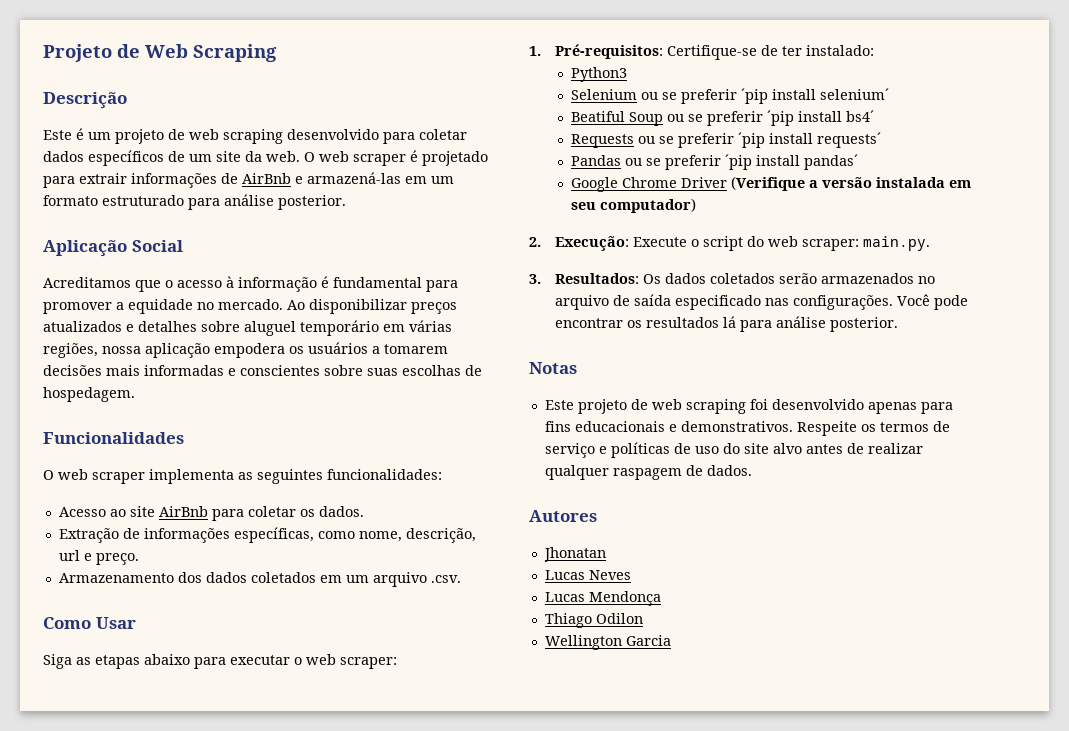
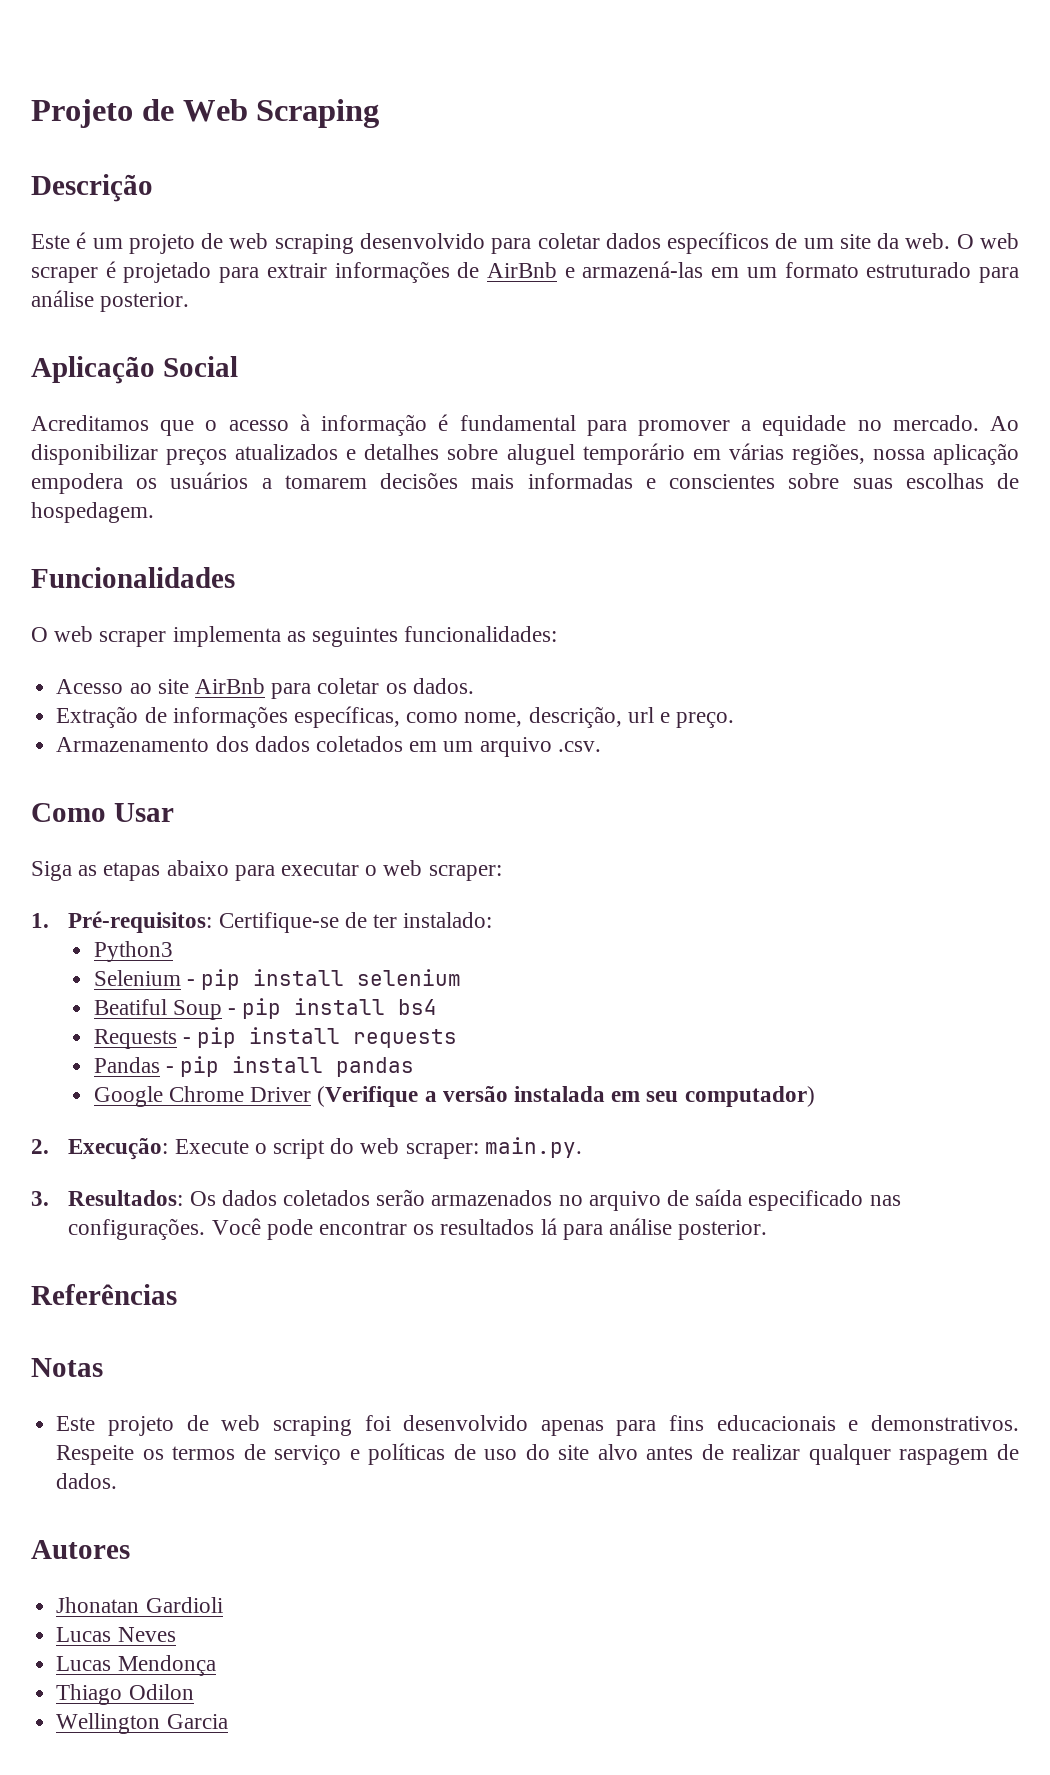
- Selenium ou se preferir ´pip install selenium´
- Beatiful Soup ou se preferir ´pip install bs4´
- Requests ou se preferir ´pip install requests´
- Pandas ou se preferir ´pip install pandas´
+ Selenium - pip install selenium
+ Beatiful Soup - pip install bs4
+ Requests - pip install requests
+ Pandas - pip install pandas
+ Referências
- Jhonatan
+ Jhonatan Gardioli

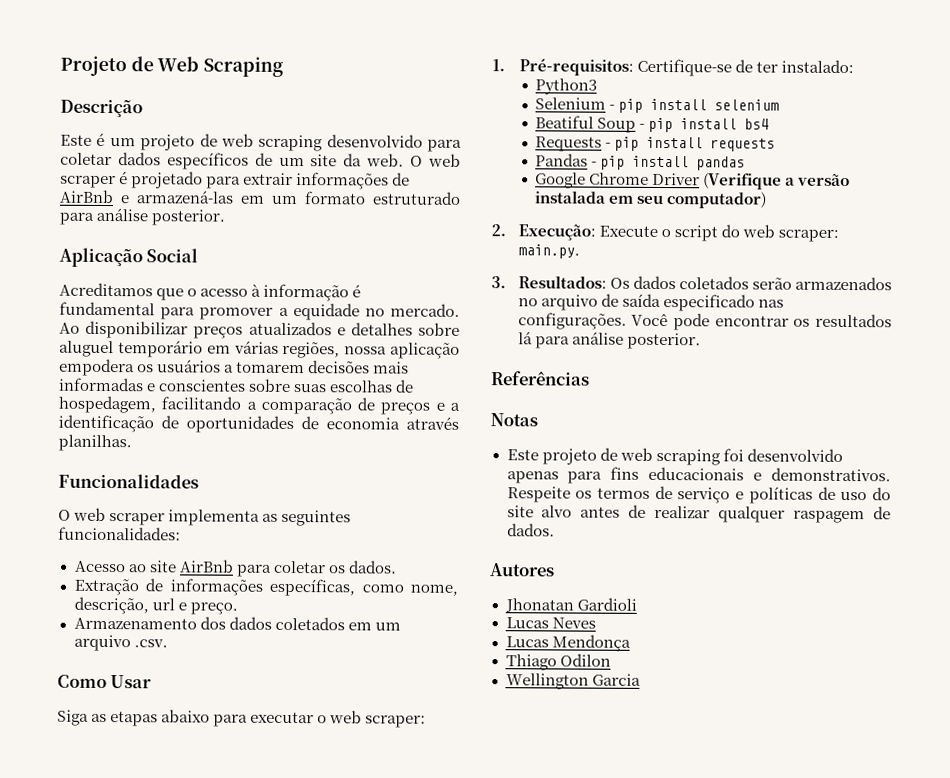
- Ao disponibilizar preços atualizados e detalhes sobre aluguel temporário em várias regiões, nossa aplicação empodera os usuários a tomarem decisões mais informadas e conscientes sobre suas escolhas de hospedagem.
+ Ao disponibilizar preços atualizados e detalhes sobre aluguel temporário em várias regiões, nossa aplicação empodera os usuários a tomarem decisões mais informadas e conscientes sobre suas escolhas de hospedagem, facilitando a comparação de preços e a identificação de oportunidades de economia através planilhas.

